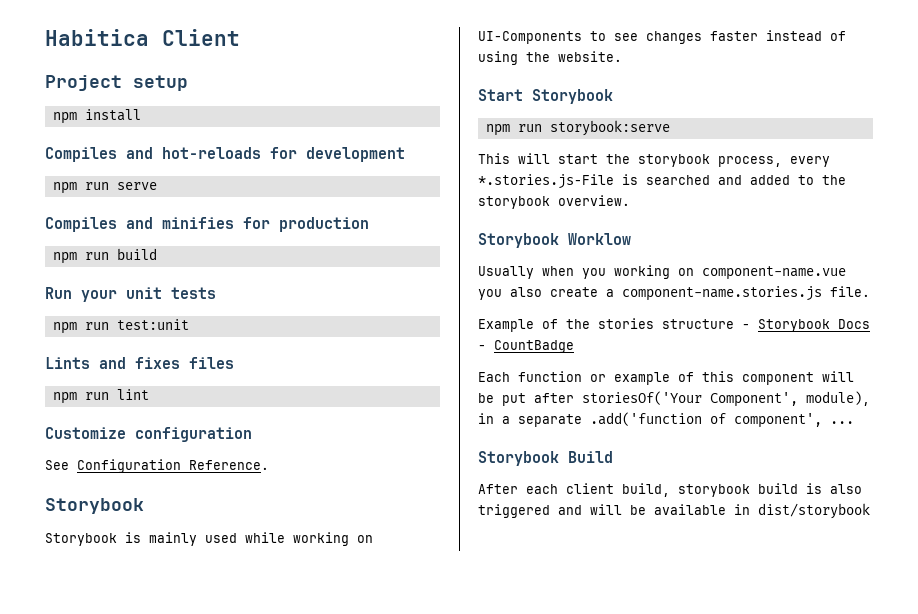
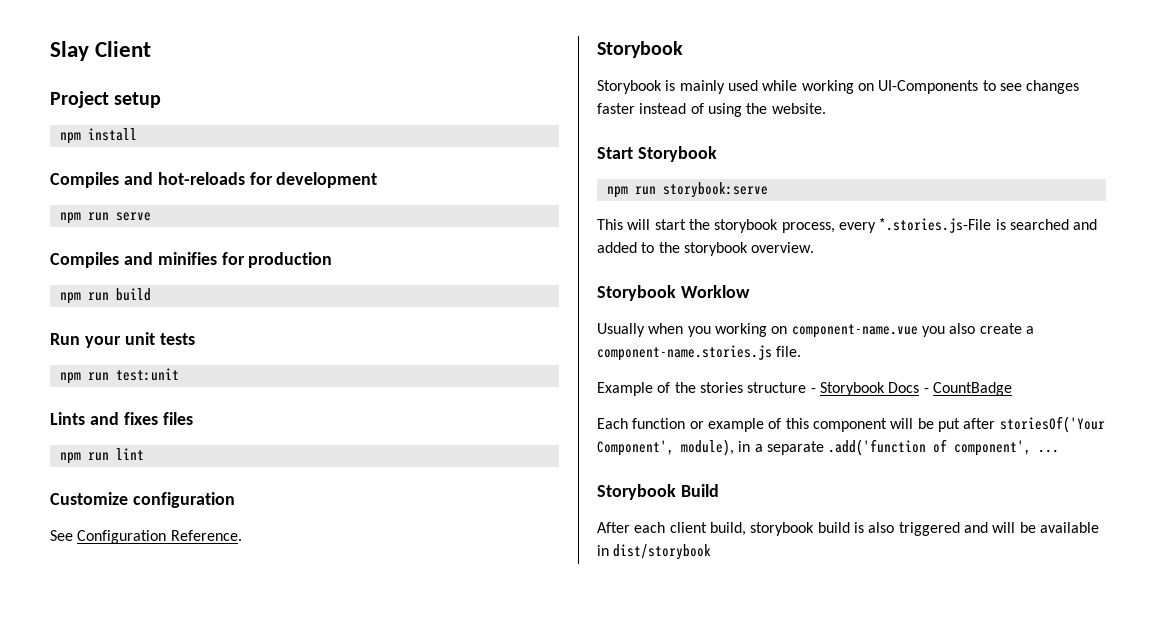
- Habitica Client
+ Slay Client

